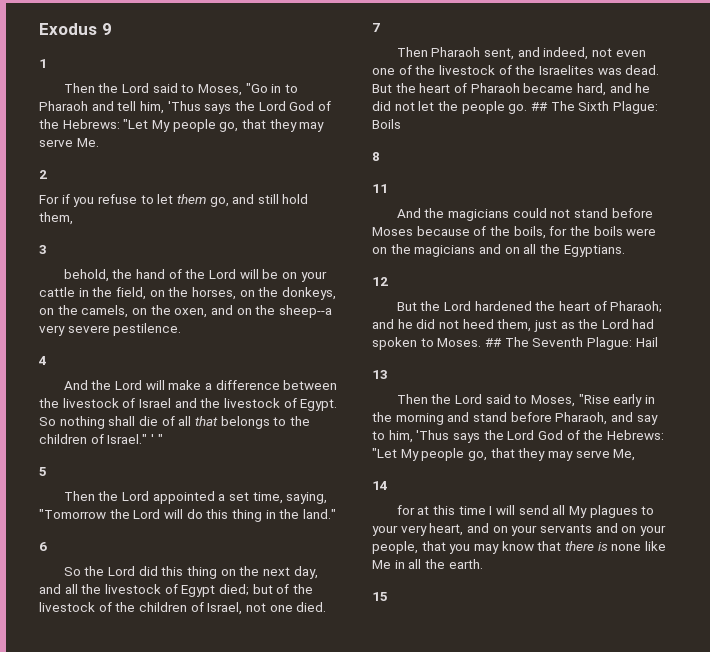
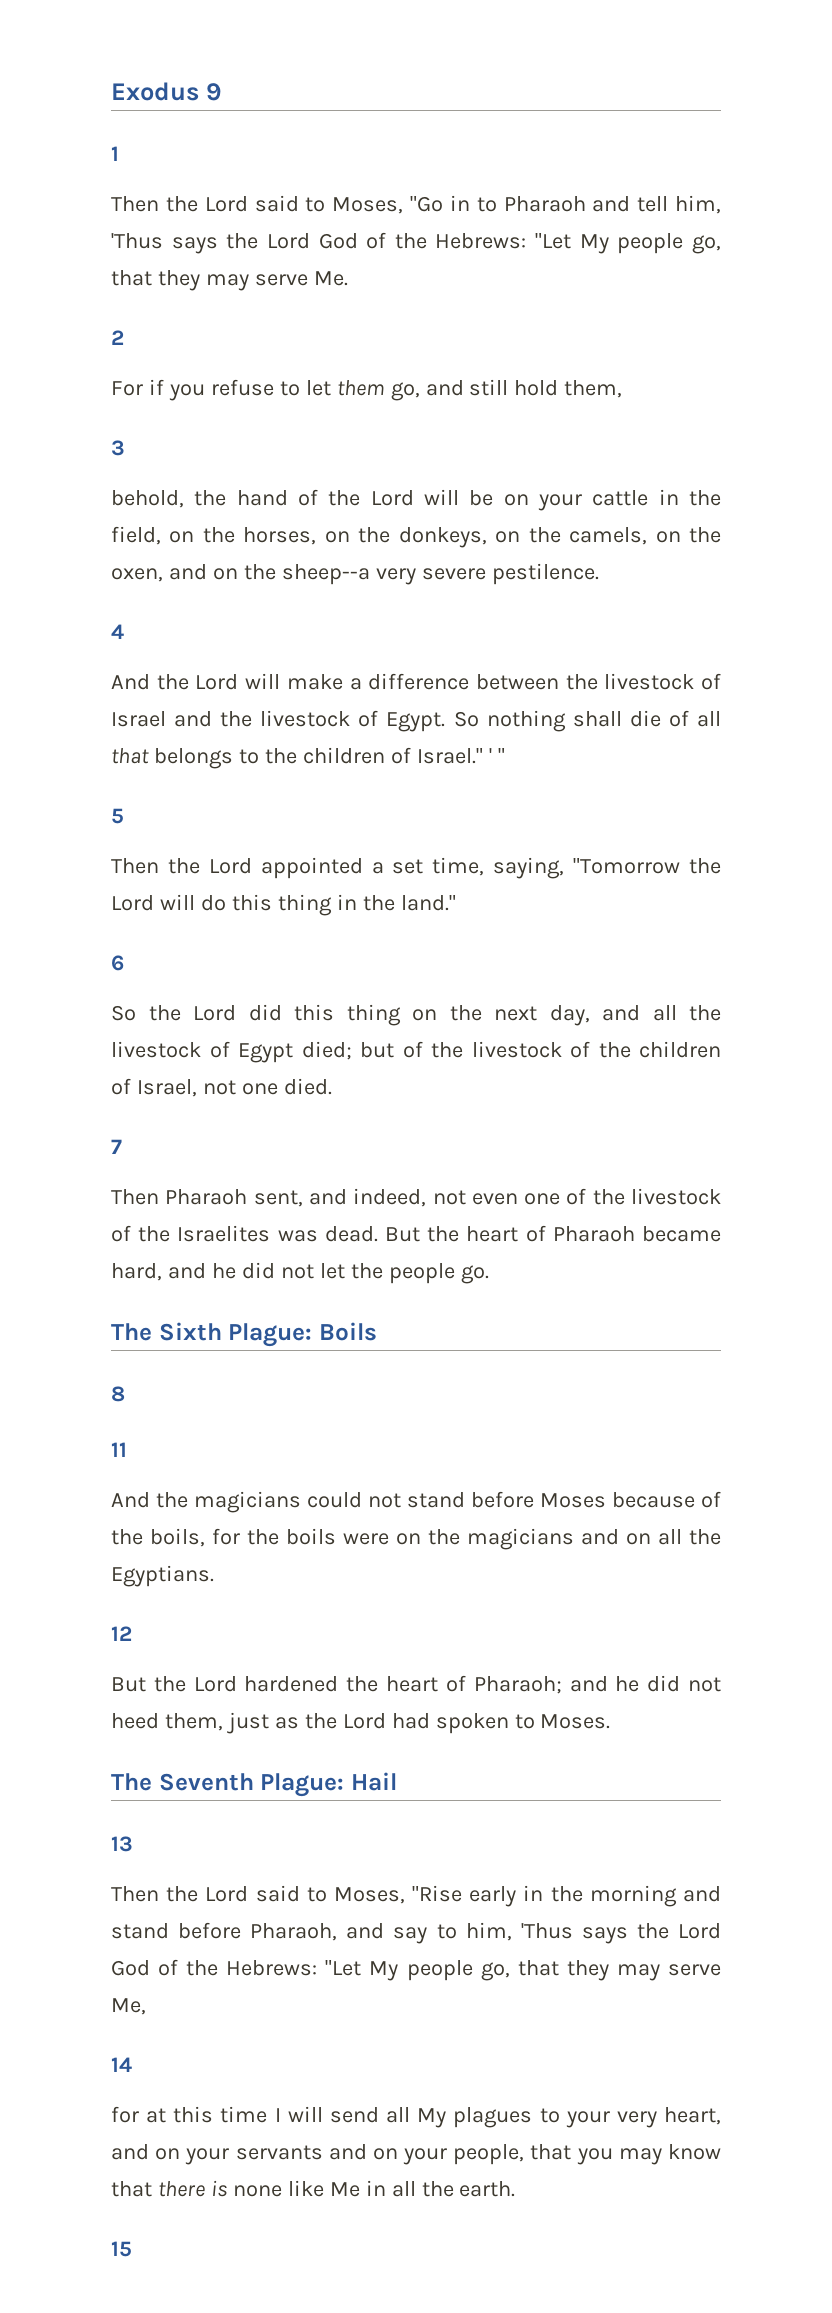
- But the heart of Pharaoh became hard, and he did not let the people go. ## The Sixth Plague: Boils
+ But the heart of Pharaoh became hard, and he did not let the people go.
+ The Sixth Plague: Boils
- But the Lord hardened the heart of Pharaoh; and he did not heed them, just as the Lord had spoken to Moses. ## The Seventh Plague: Hail
+ But the Lord hardened the heart of Pharaoh; and he did not heed them, just as the Lord had spoken to Moses.
+ The Seventh Plague: Hail

